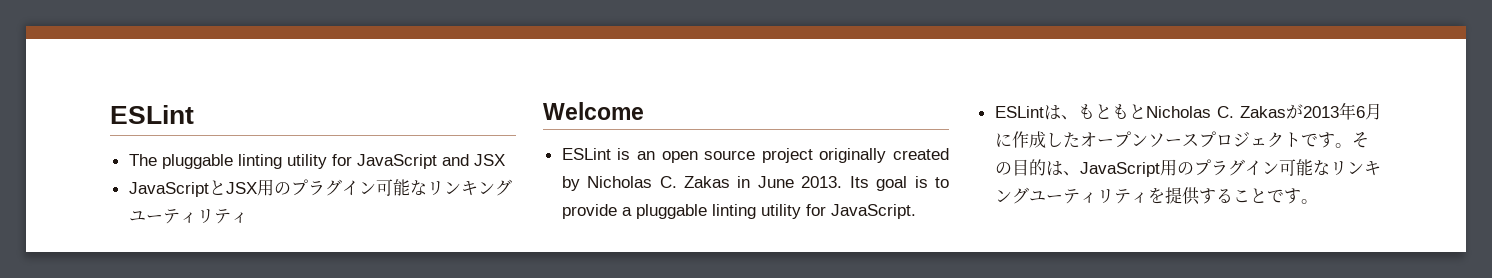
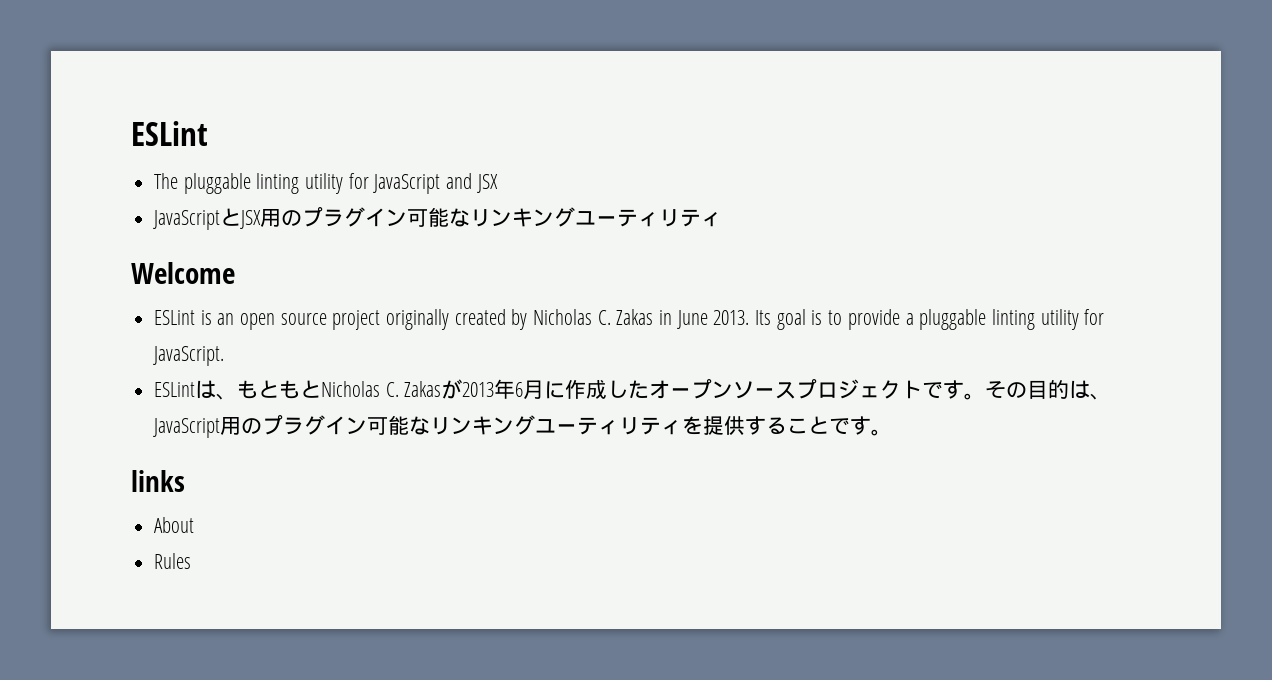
+ links
+ About
+ Rules

